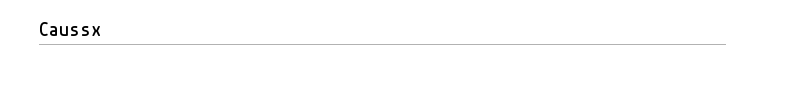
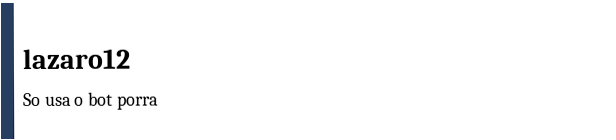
- Caussx
+ lazaro12
+ So usa o bot porra

